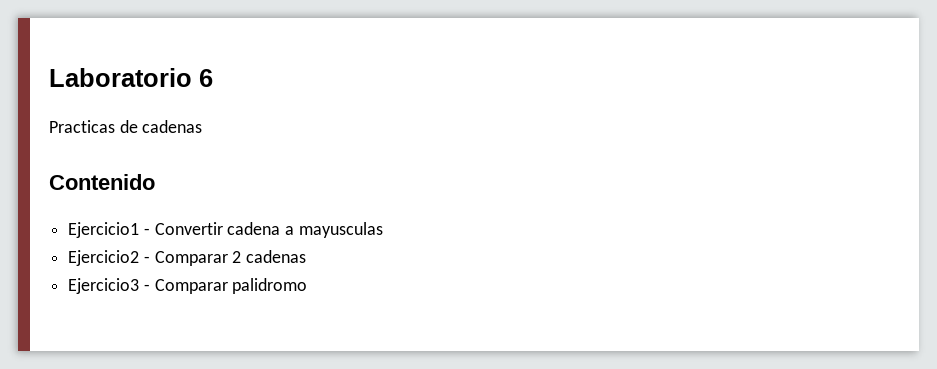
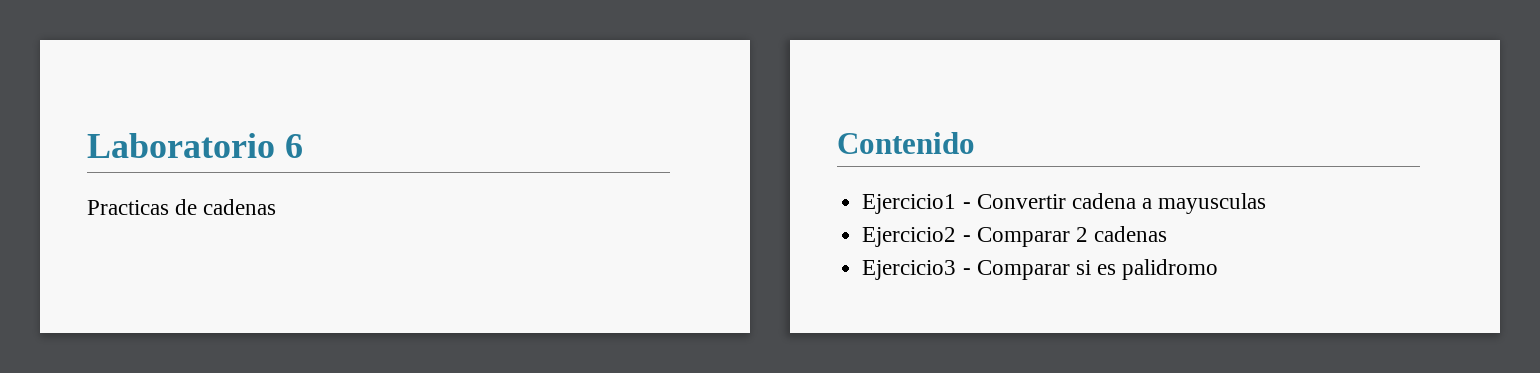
- Ejercicio3 - Comparar palidromo
+ Ejercicio3 - Comparar si es palidromo

